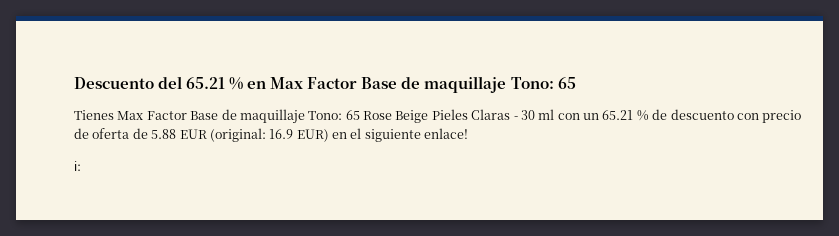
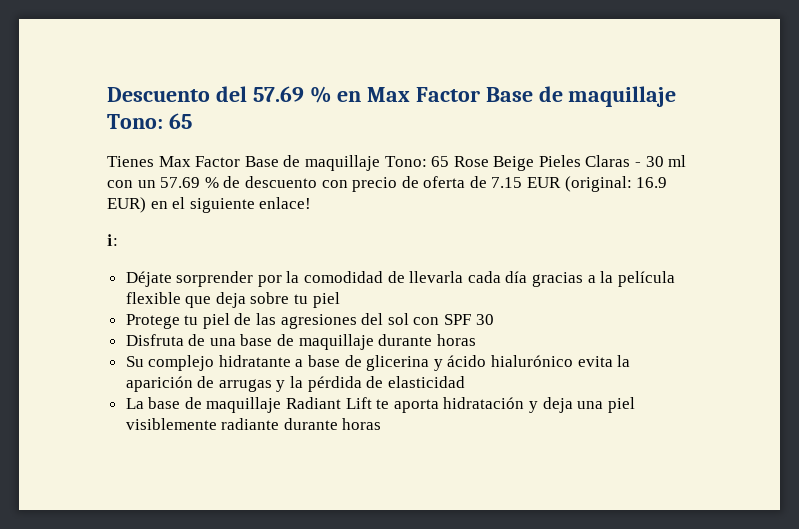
- Descuento del 65.21 % en Max Factor Base de maquillaje Tono: 65
+ Descuento del 57.69 % en Max Factor Base de maquillaje Tono: 65
- Tienes Max Factor Base de maquillaje Tono: 65 Rose Beige Pieles Claras - 30 ml con un 65.21 % de descuento con precio de oferta de 5.88 EUR (original: 16.9 EUR) en el siguiente enlace!
+ Tienes Max Factor Base de maquillaje Tono: 65 Rose Beige Pieles Claras - 30 ml con un 57.69 % de descuento con precio de oferta de 7.15 EUR (original: 16.9 EUR) en el siguiente enlace!
+ Déjate sorprender por la comodidad de llevarla cada día gracias a la película flexible que deja sobre tu piel
+ Protege tu piel de las agresiones del sol con SPF 30
+ Disfruta de una base de maquillaje durante horas
+ Su complejo hidratante a base de glicerina y ácido hialurónico evita la aparición de arrugas y la pérdida de elasticidad
+ La base de maquillaje Radiant Lift te aporta hidratación y deja una piel visiblemente radiante durante horas

